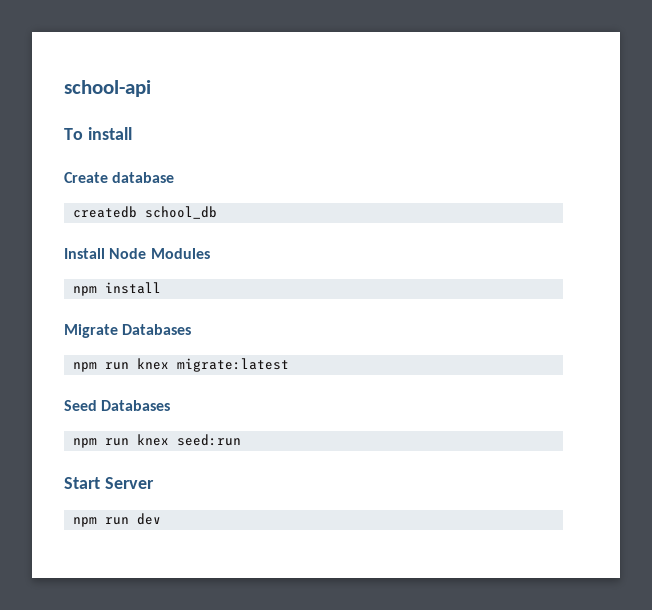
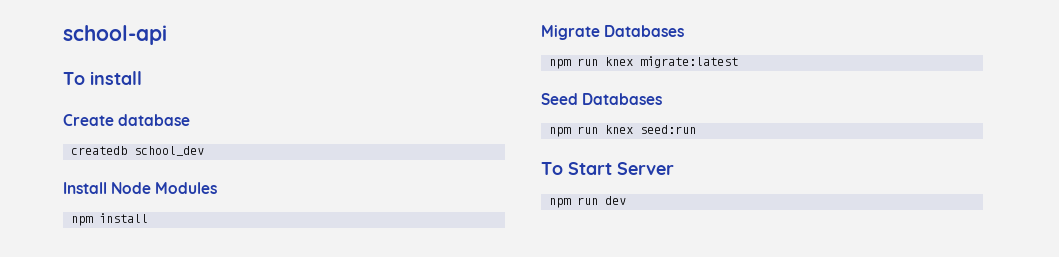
- createdb school_db
+ createdb school_dev
- Start Server
+ To Start Server

